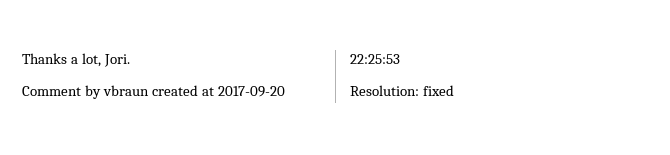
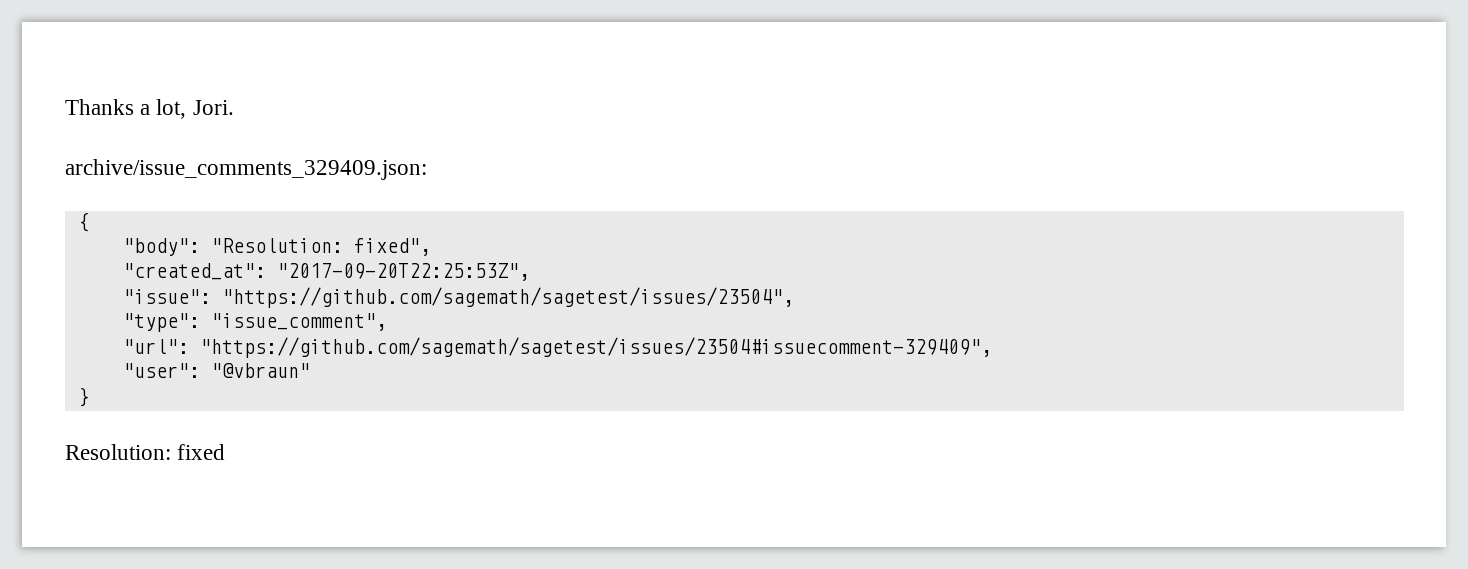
- Comment by vbraun created at 2017-09-20 22:25:53
+ archive/issue_comments_329409.json:
+ {
+ "body": "Resolution: fixed",
+ "created_at": "2017-09-20T22:25:53Z",
+ "issue": "https://github.com/sagemath/sagetest/issues/23504",
+ "type": "issue_comment",
+ "url": "https://github.com/sagemath/sagetest/issues/23504#issuecomment-329409",
+ "user": "@vbraun"
+ }

